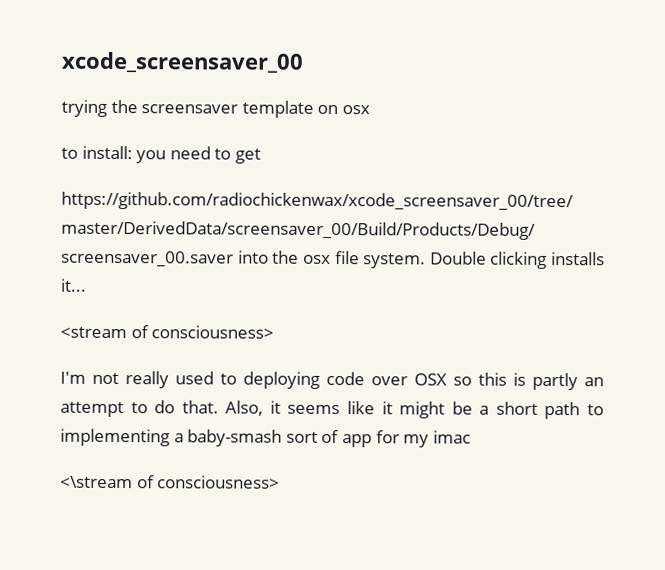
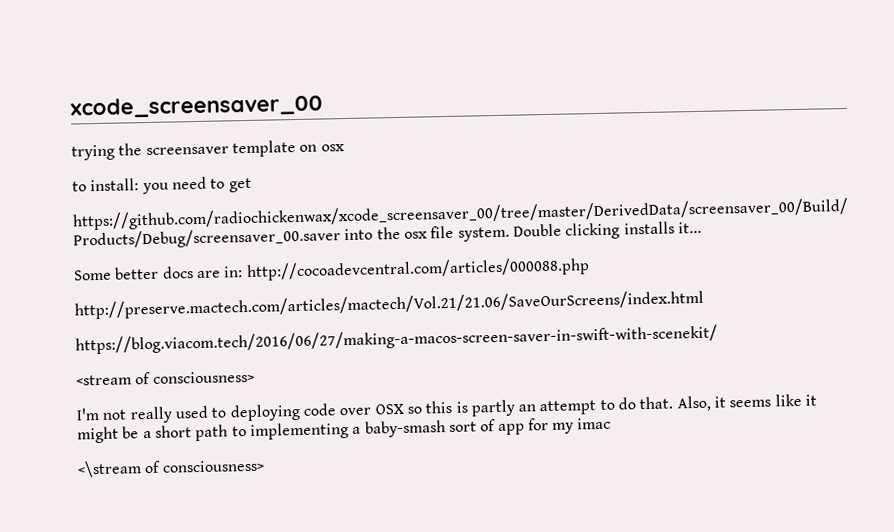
+ Some better docs are in: http://cocoadevcentral.com/articles/000088.php
+ http://preserve.mactech.com/articles/mactech/Vol.21/21.06/SaveOurScreens/index.html
+ https://blog.viacom.tech/2016/06/27/making-a-macos-screen-saver-in-swift-with-scenekit/

